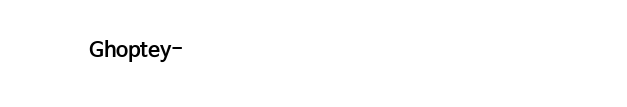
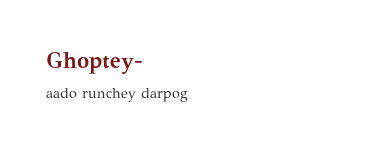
+ aado runchey darpog

